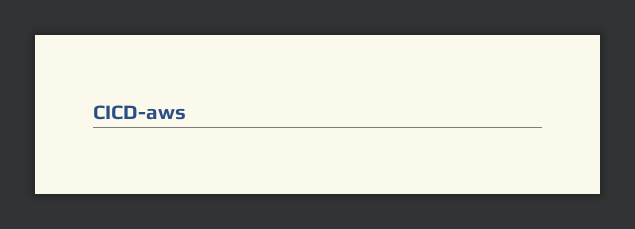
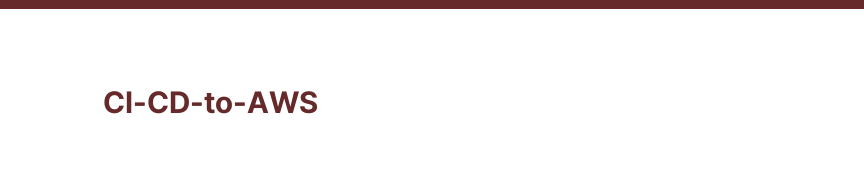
- CICD-aws
+ CI-CD-to-AWS

